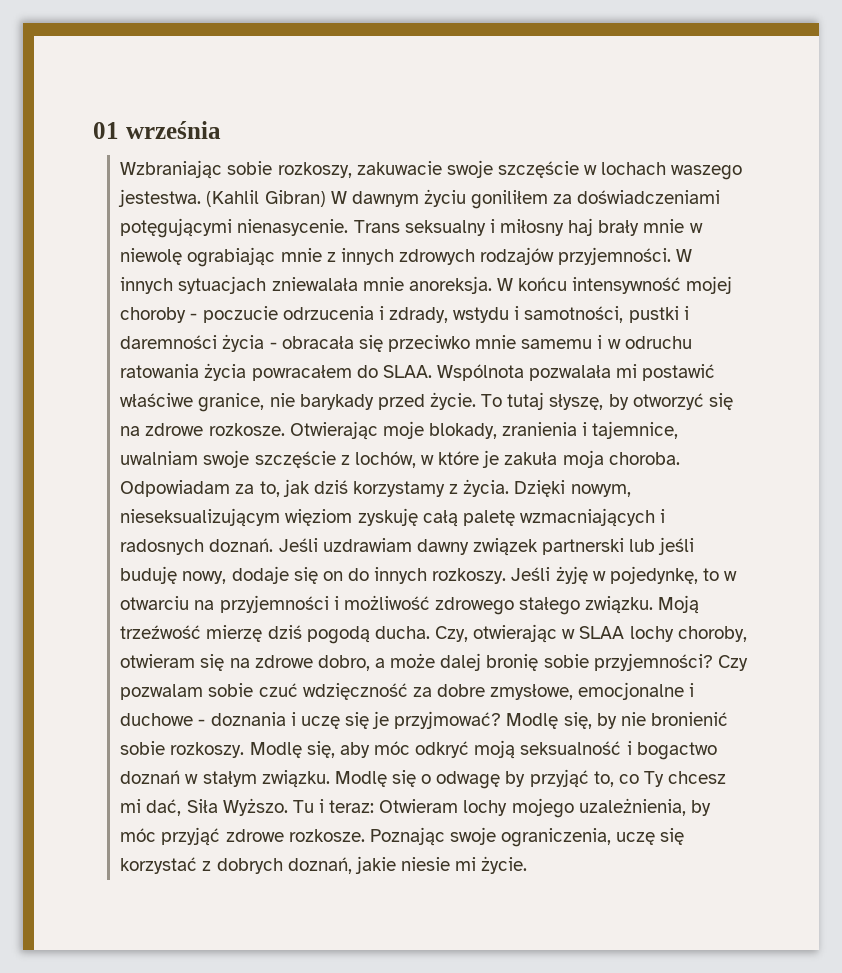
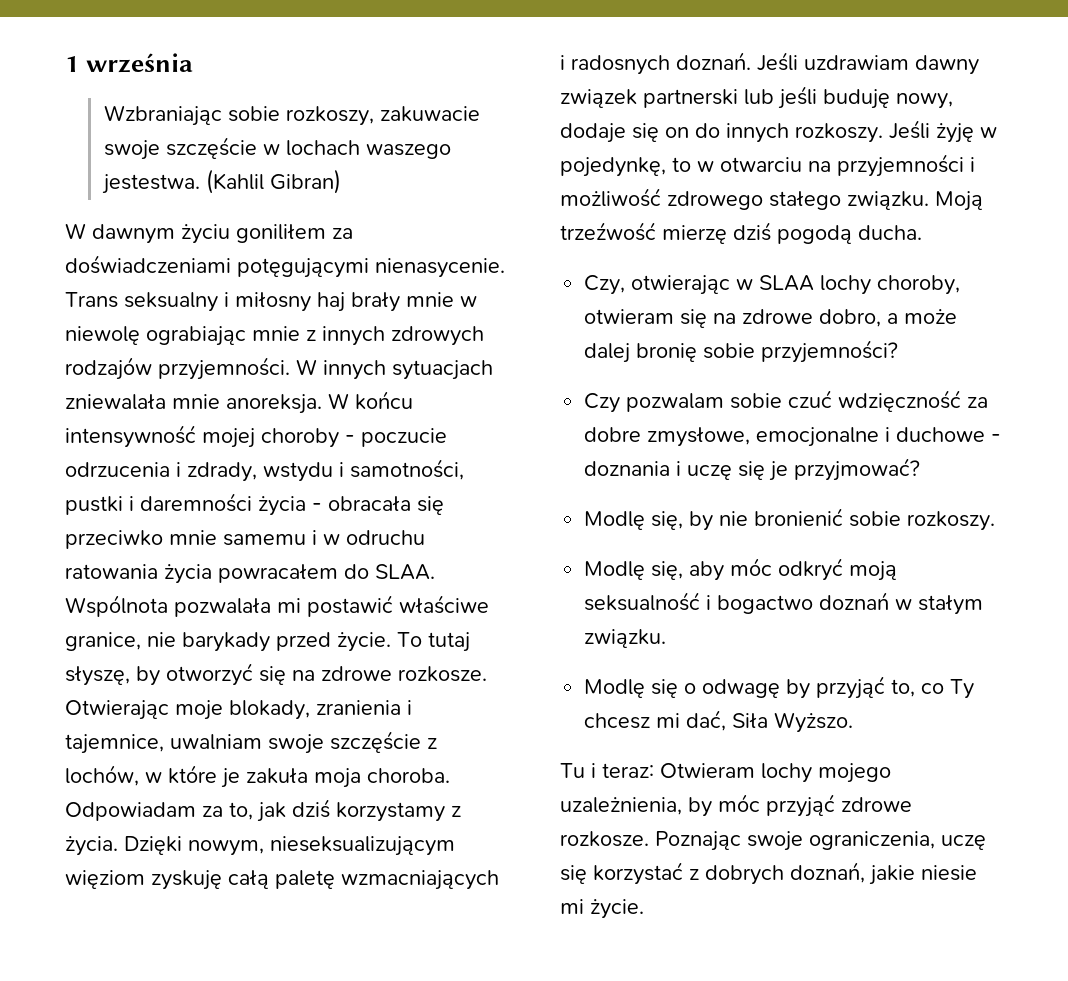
- 01 września
+ 1 września
- (Kahlil Gibran) W dawnym życiu goniliłem za doświadczeniami potęgującymi nienasycenie.
+ (Kahlil Gibran)
+ W dawnym życiu goniliłem za doświadczeniami potęgującymi nienasycenie.
- Moją trzeźwość mierzę dziś pogodą ducha. Czy, otwierając w SLAA lochy choroby, otwieram się na zdrowe dobro, a może dalej bronię sobie przyjemności? Czy pozwalam sobie czuć wdzięczność za dobre zmysłowe, emocjonalne i duchowe - doznania i uczę się je przyjmować? Modlę się, by nie bronienić sobie rozkoszy. Modlę się, aby móc odkryć moją seksualność i bogactwo doznań w stałym związku. Modlę się o odwagę by przyjąć to, co Ty chcesz mi dać, Siła Wyższo. Tu i teraz:
+ Moją trzeźwość mierzę dziś pogodą ducha.
+ Czy, otwierając w SLAA lochy choroby, otwieram się na zdrowe dobro, a może dalej bronię sobie przyjemności?
+ Czy pozwalam sobie czuć wdzięczność za dobre zmysłowe, emocjonalne i duchowe - doznania i uczę się je przyjmować?
+ Modlę się, by nie bronienić sobie rozkoszy.
+ Modlę się, aby móc odkryć moją seksualność i bogactwo doznań w stałym związku.
+ Modlę się o odwagę by przyjąć to, co Ty chcesz mi dać, Siła Wyższo.
+ Tu i teraz:

